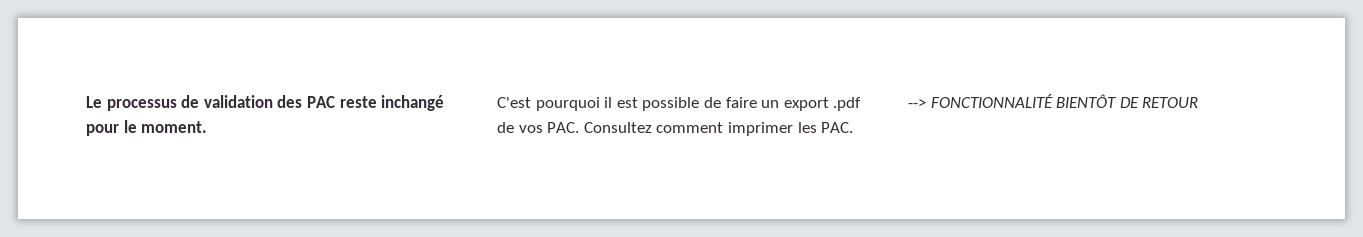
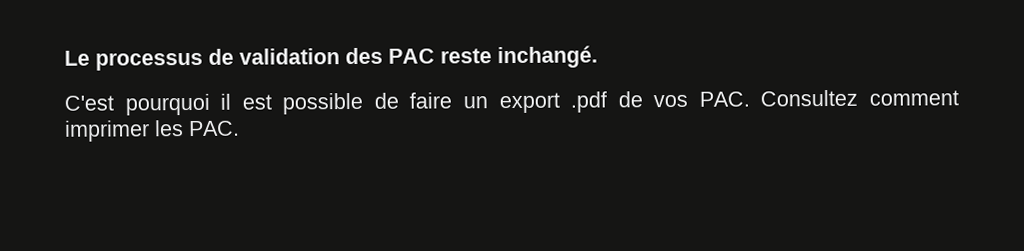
- Le processus de validation des PAC reste inchangé pour le moment.
+ Le processus de validation des PAC reste inchangé.
- C'est pourquoi il est possible de faire un export .pdf de vos PAC. Consultez comment imprimer les PAC. --> FONCTIONNALITÉ BIENTÔT DE RETOUR
+ C'est pourquoi il est possible de faire un export .pdf de vos PAC. Consultez comment imprimer les PAC.

